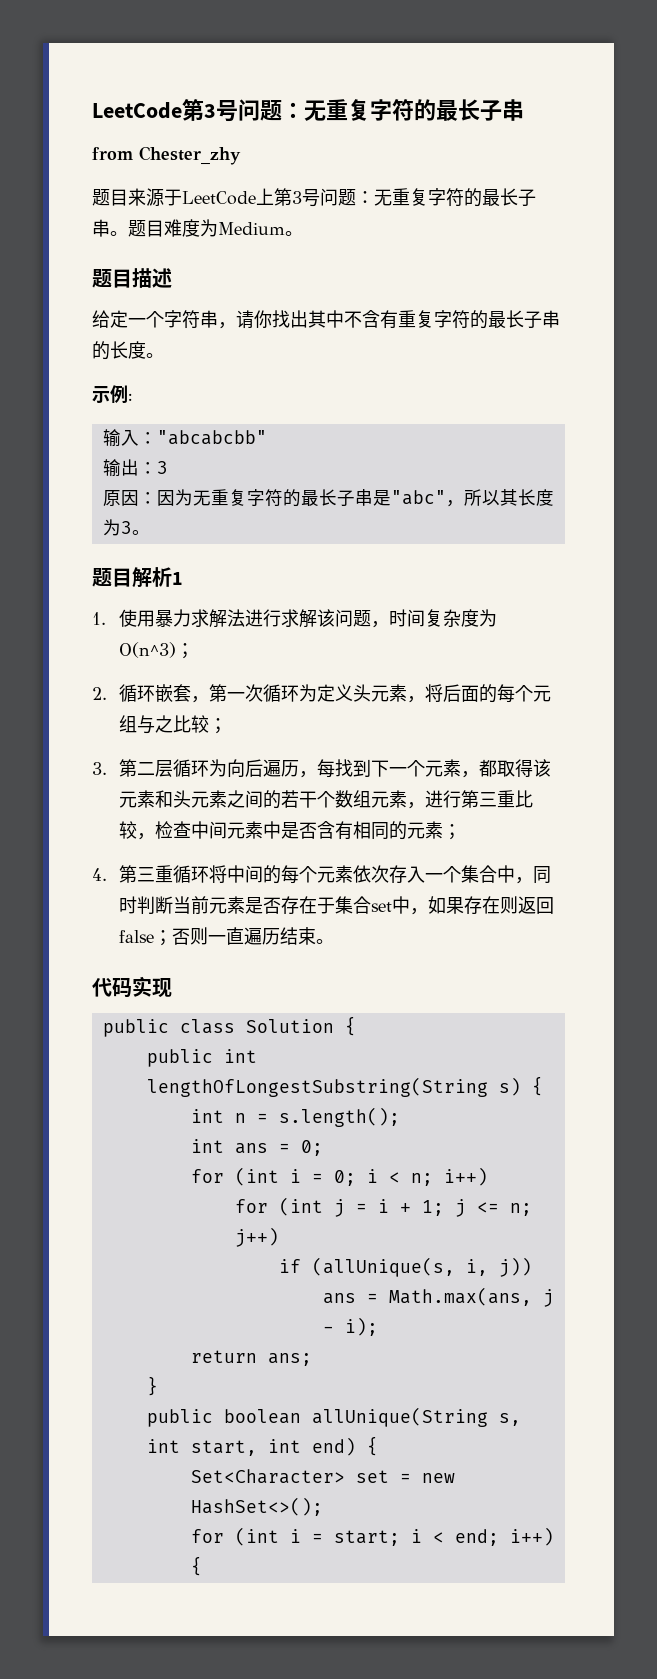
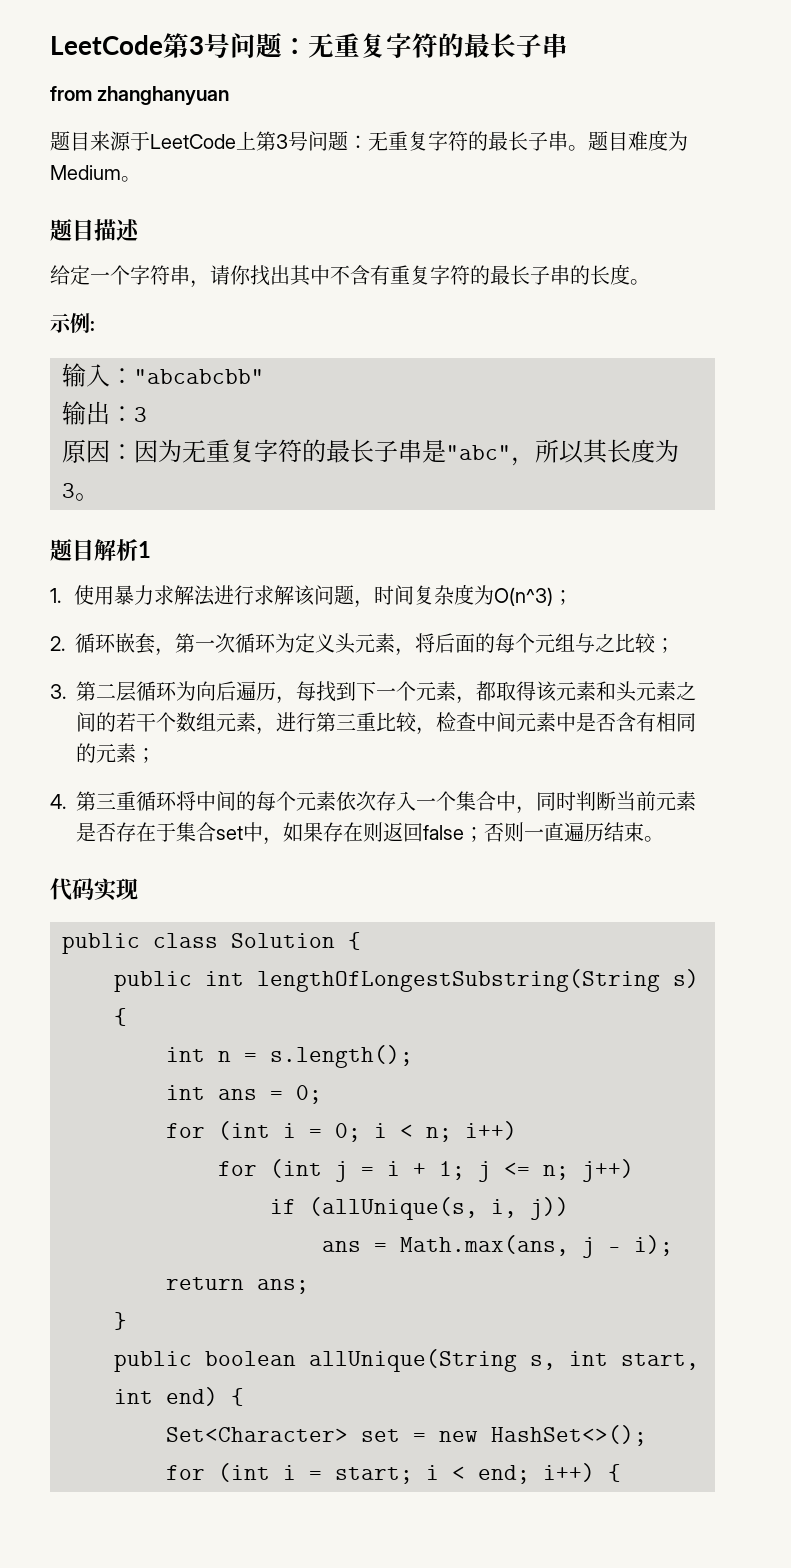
- from Chester_zhy
+ from zhanghanyuan

